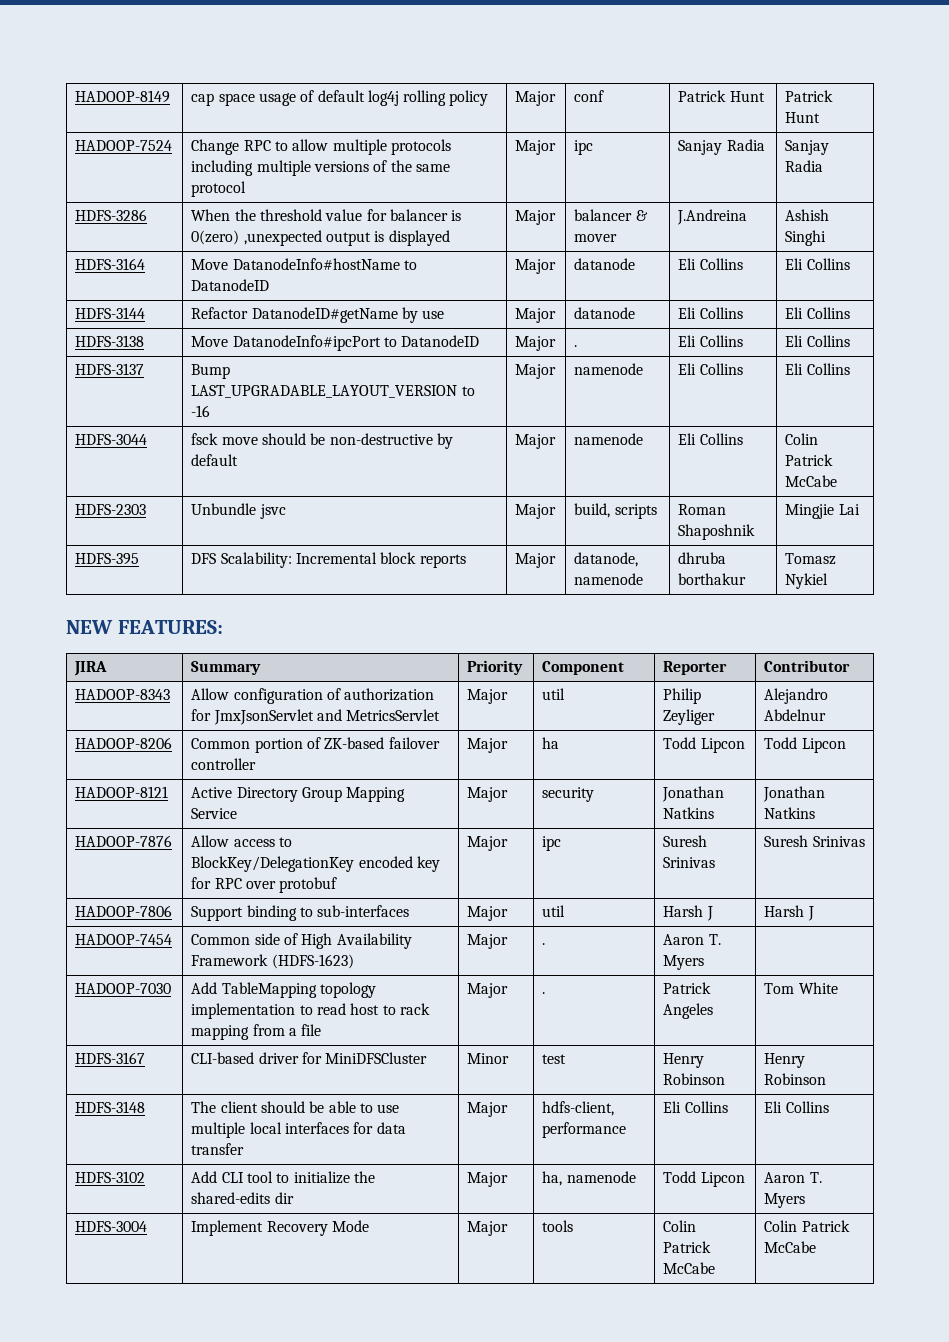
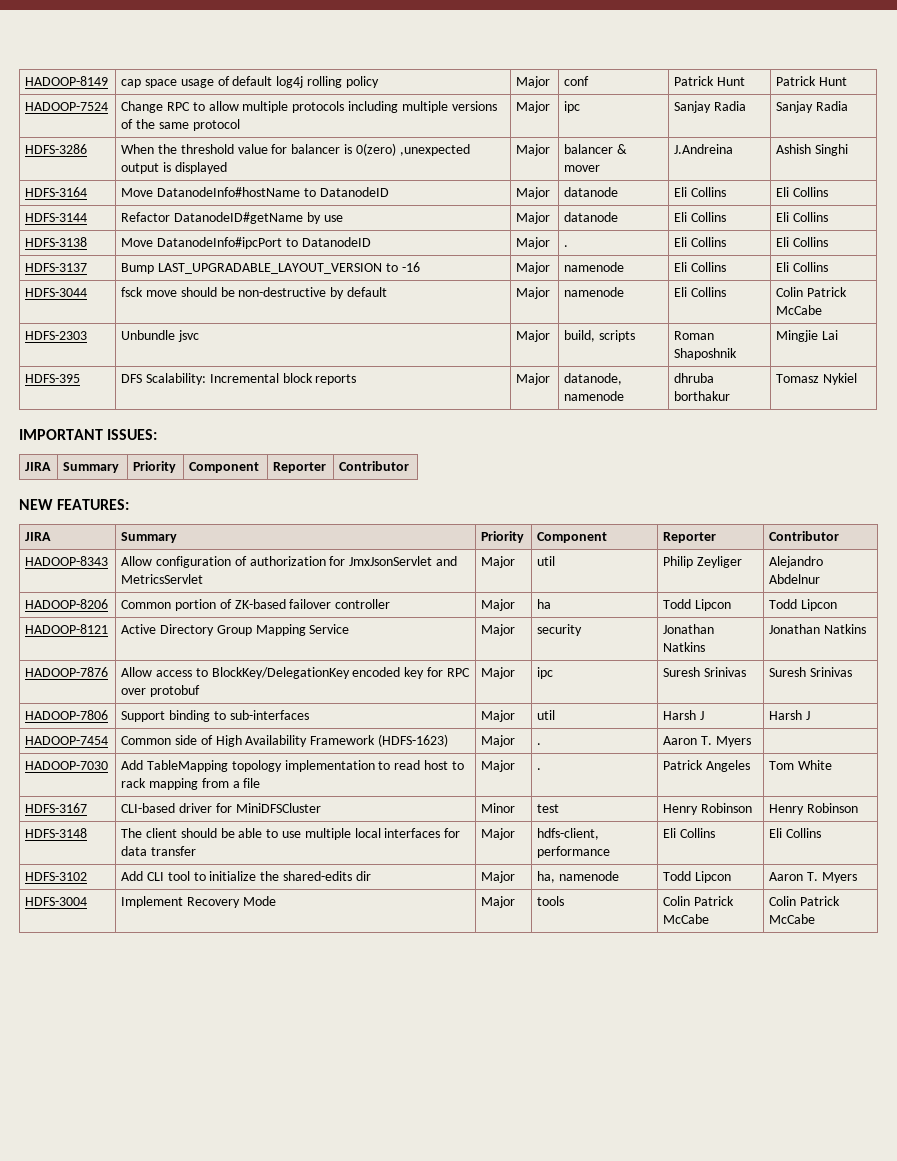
+ IMPORTANT ISSUES:
+ JIRA | Summary | Priority | Component | Reporter | Contributor

